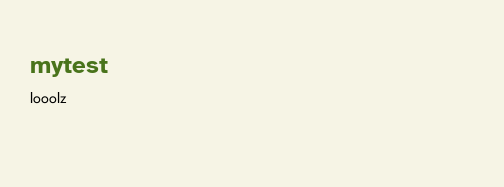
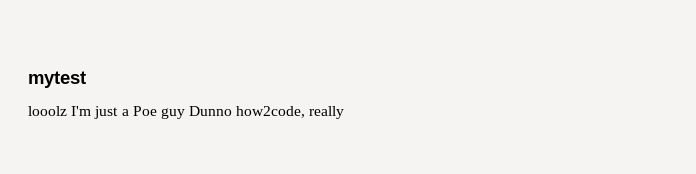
- looolz
+ looolz I'm just a Poe guy Dunno how2code, really

